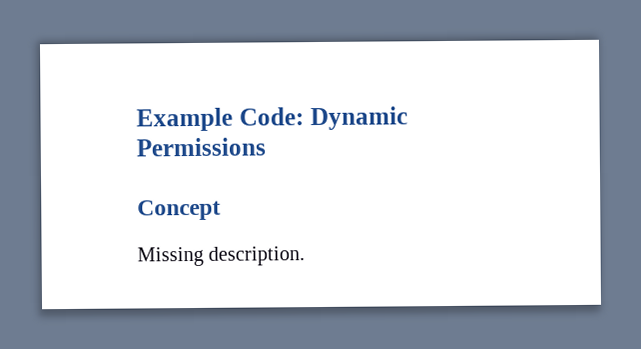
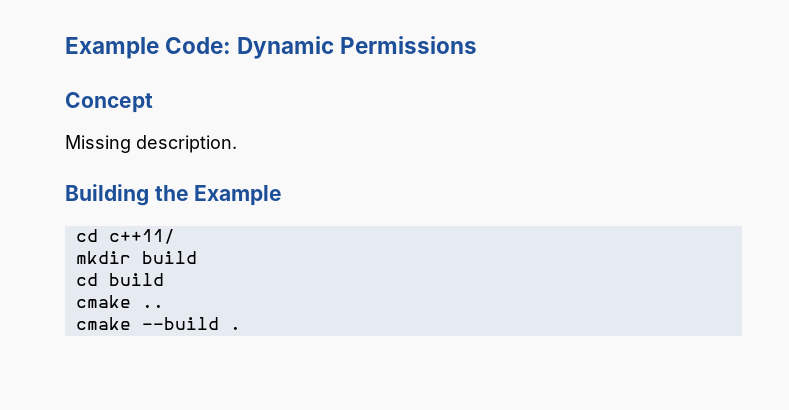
+ Building the Example
+ cd c++11/
+ mkdir build
+ cd build
+ cmake ..
+ cmake --build .

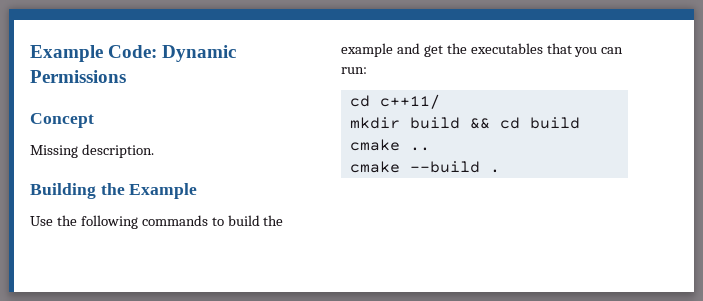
+ Use the following commands to build the example and get the executables that you can run:
- mkdir build
- cd build
+ mkdir build && cd build

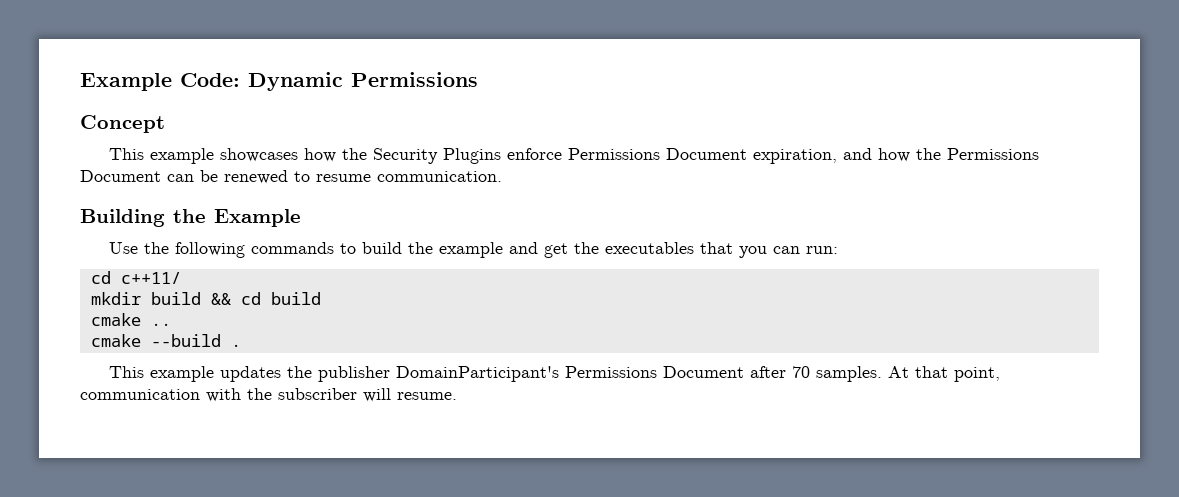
- Missing description.
+ This example showcases how the Security Plugins enforce Permissions Document expiration, and how the Permissions Document can be renewed to resume communication.
+ This example updates the publisher DomainParticipant's Permissions Document after 70 samples. At that point, communication with the subscriber will resume.

